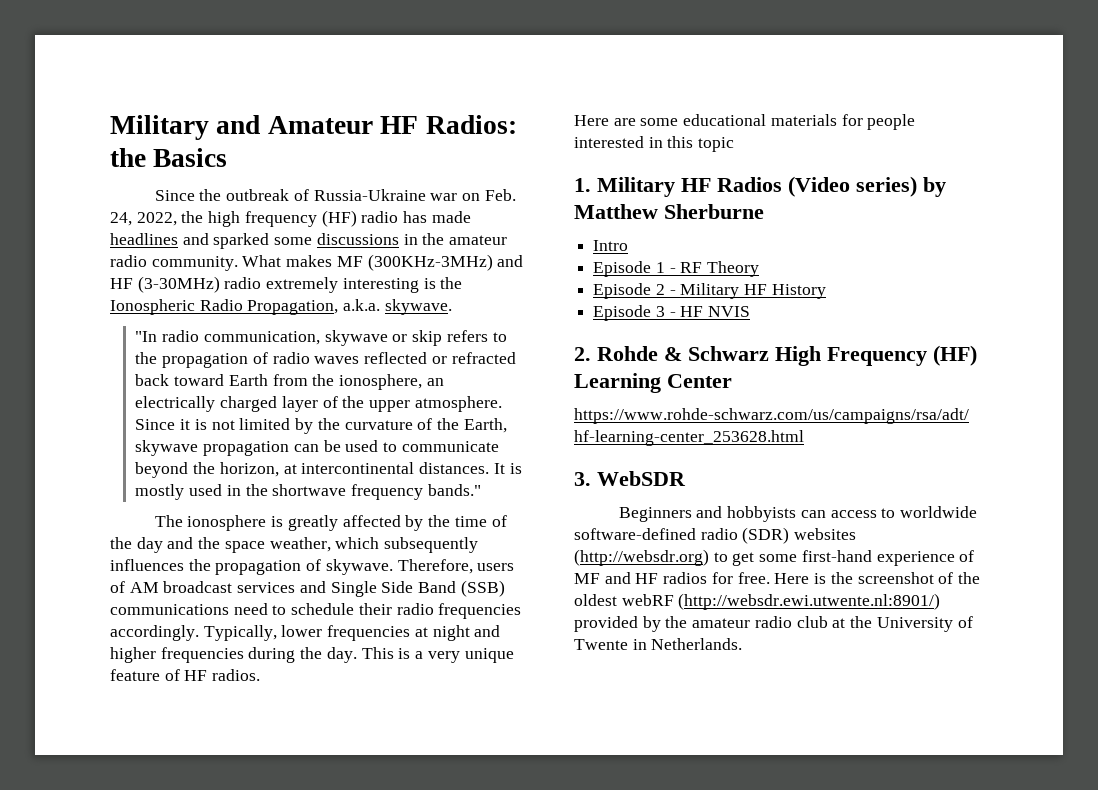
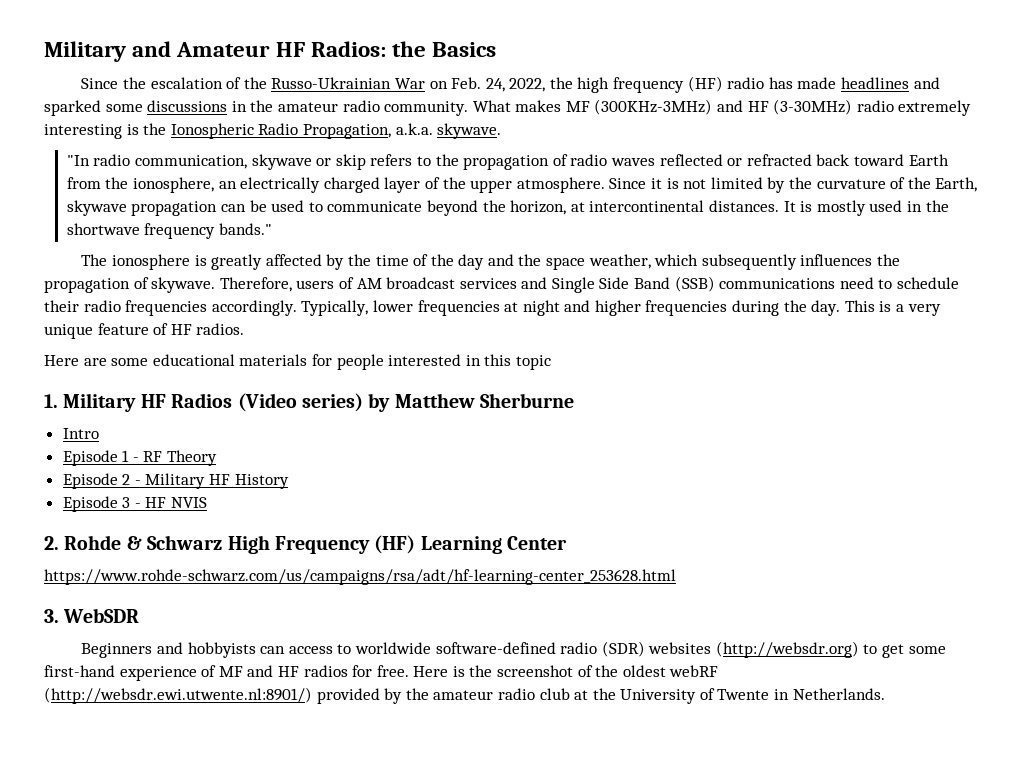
- Since the outbreak of Russia-Ukraine war on Feb. 24, 2022, the high frequency (HF) radio has made headlines and sparked some discussions in the amateur radio community.
+ Since the escalation of the Russo-Ukrainian War on Feb. 24, 2022, the high frequency (HF) radio has made headlines and sparked some discussions in the amateur radio community.

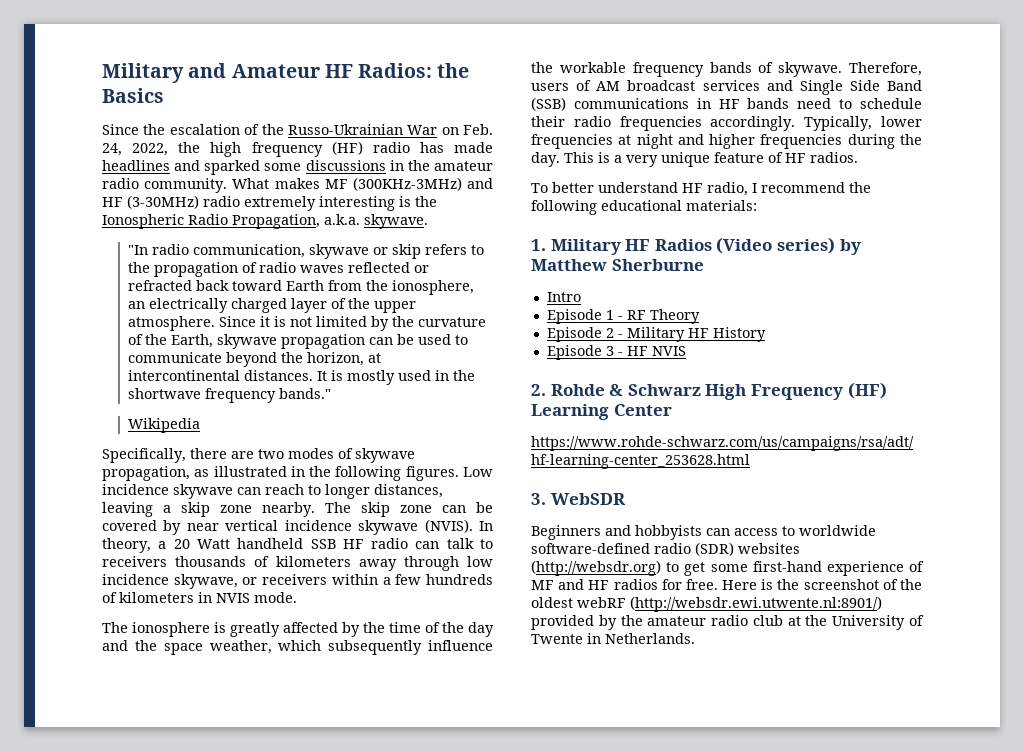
+ Wikipedia
+ Specifically, there are two modes of skywave propagation, as illustrated in the following figures. Low incidence skywave can reach to longer distances, leaving a skip zone nearby. The skip zone can be covered by near vertical incidence skywave (NVIS). In theory, a 20 Watt handheld SSB HF radio can talk to receivers thousands of kilometers away through low incidence skywave, or receivers within a few hundreds of kilometers in NVIS mode.
- The ionosphere is greatly affected by the time of the day and the space weather, which subsequently influences the propagation of skywave.
+ The ionosphere is greatly affected by the time of the day and the space weather, which subsequently influence the workable frequency bands of skywave.
- Therefore, users of AM broadcast services and Single Side Band (SSB) communications need to schedule their radio frequencies accordingly.
+ Therefore, users of AM broadcast services and Single Side Band (SSB) communications in HF bands need to schedule their radio frequencies accordingly.
- Here are some educational materials for people interested in this topic
+ To better understand HF radio, I recommend the following educational materials:

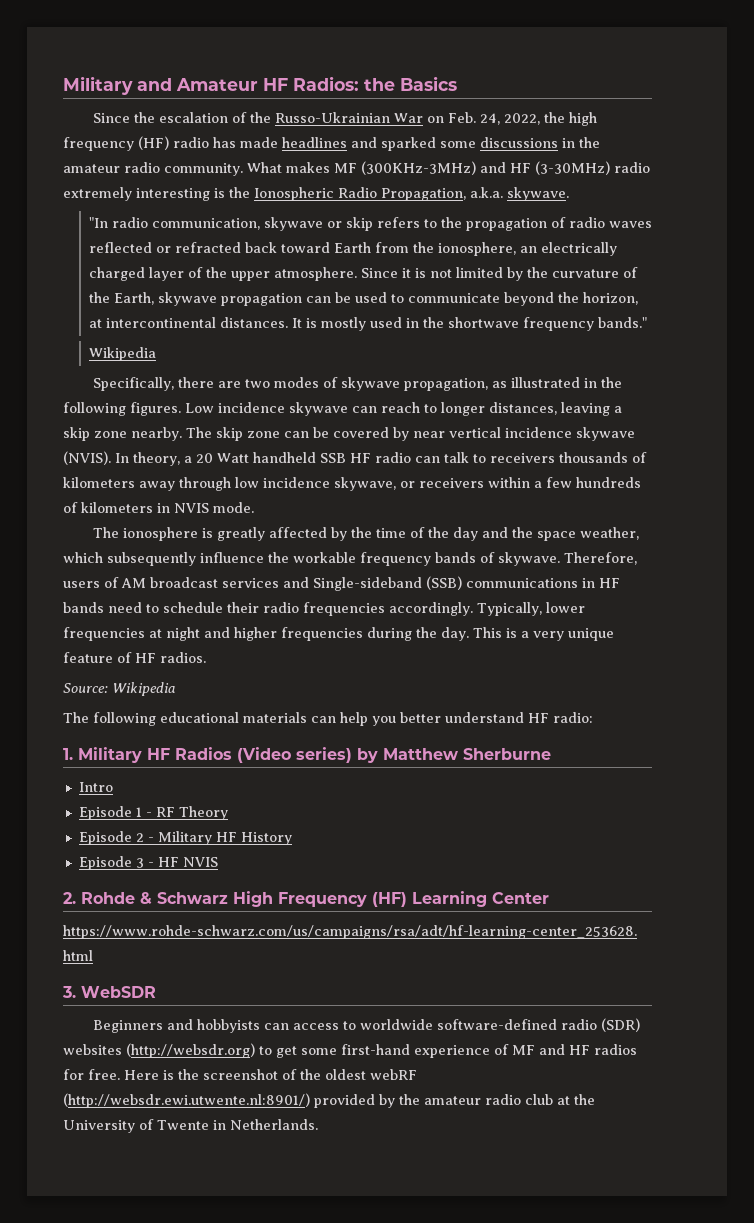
- Therefore, users of AM broadcast services and Single Side Band (SSB) communications in HF bands need to schedule their radio frequencies accordingly.
+ Therefore, users of AM broadcast services and Single-sideband (SSB) communications in HF bands need to schedule their radio frequencies accordingly.
- To better understand HF radio, I recommend the following educational materials:
+ Source: Wikipedia
+ The following educational materials can help you better understand HF radio:

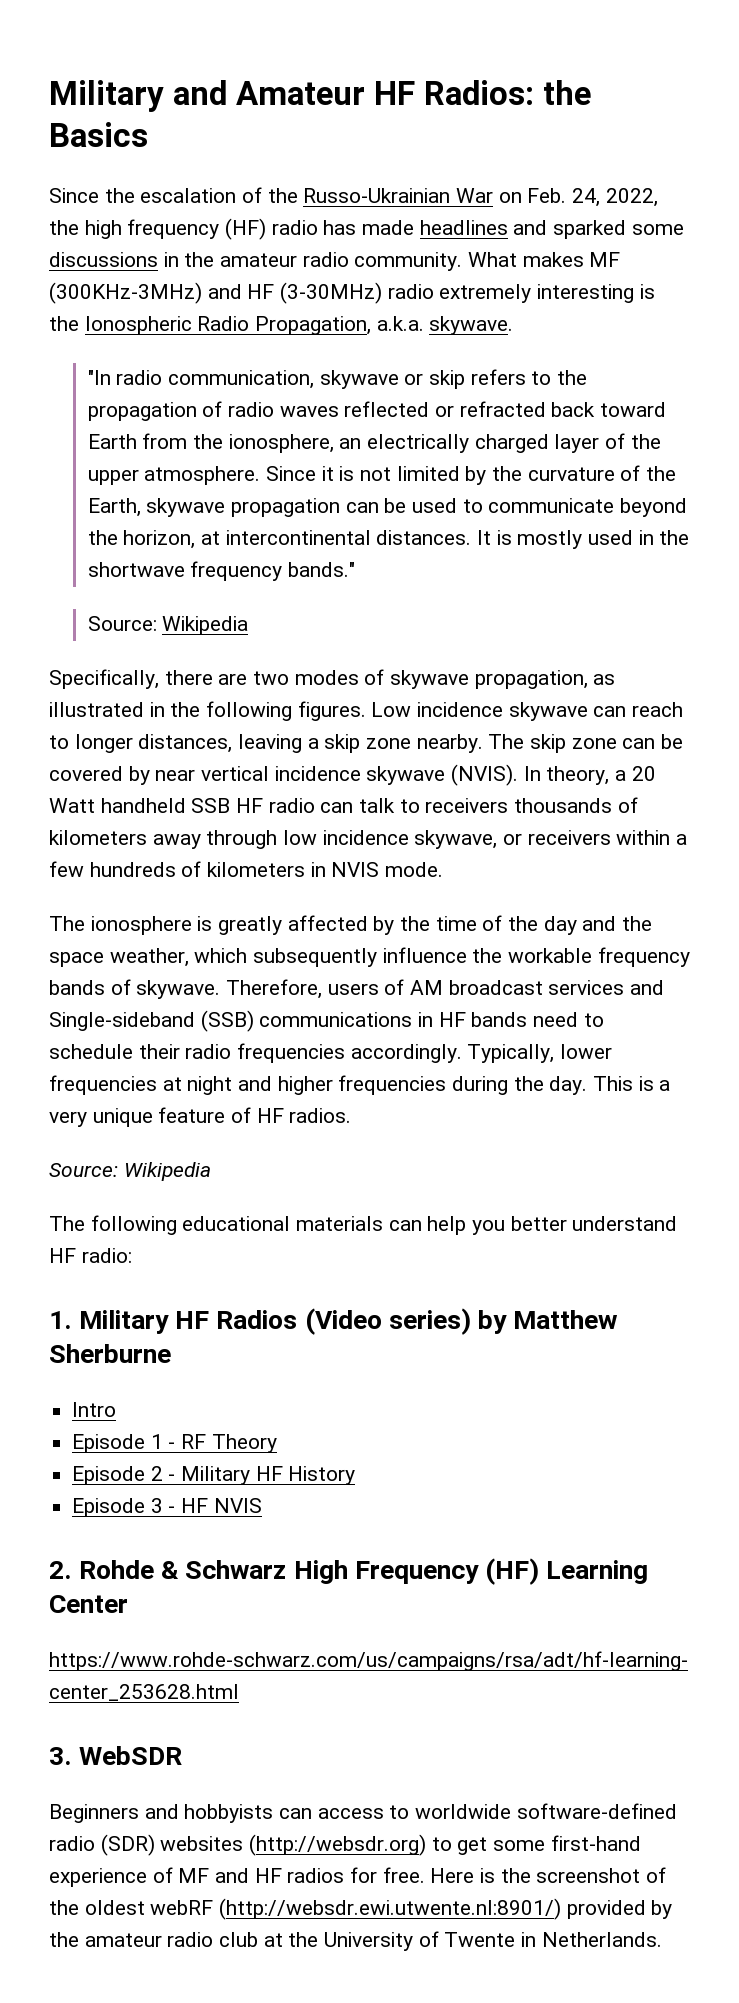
  It is mostly used in the shortwave frequency bands."
- Wikipedia
+ Source: Wikipedia

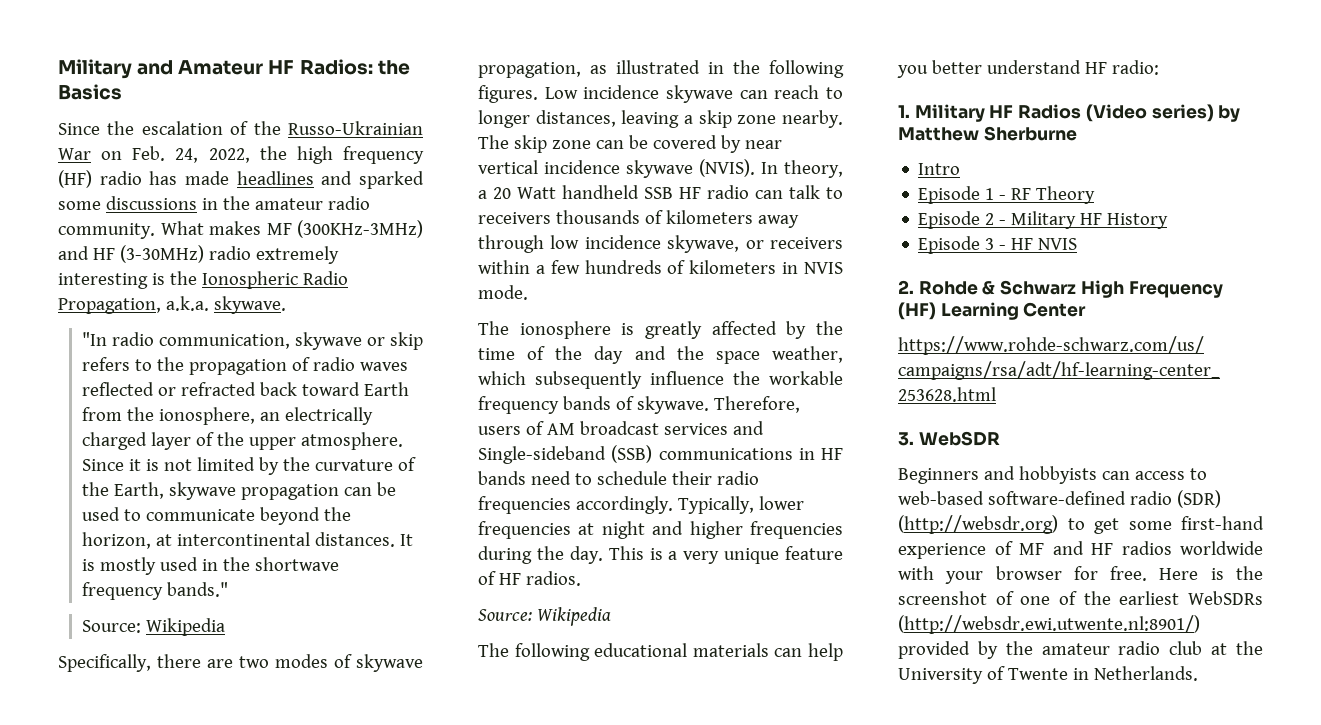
- Beginners and hobbyists can access to worldwide software-defined radio (SDR) websites (http://websdr.org) to get some first-hand experience of MF and HF radios for free.
+ Beginners and hobbyists can access to web-based software-defined radio (SDR) (http://websdr.org) to get some first-hand experience of MF and HF radios worldwide with your browser for free.
- Here is the screenshot of the oldest webRF (http://websdr.ewi.utwente.nl:8901/) provided by the amateur radio club at the University of Twente in Netherlands.
+ Here is the screenshot of one of the earliest WebSDRs (http://websdr.ewi.utwente.nl:8901/) provided by the amateur radio club at the University of Twente in Netherlands.

